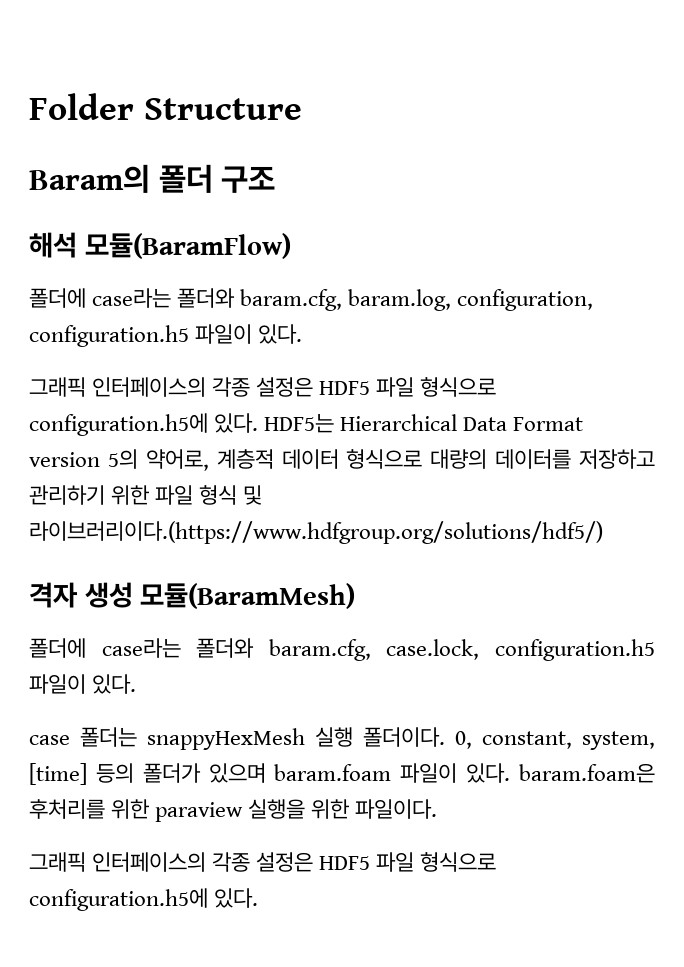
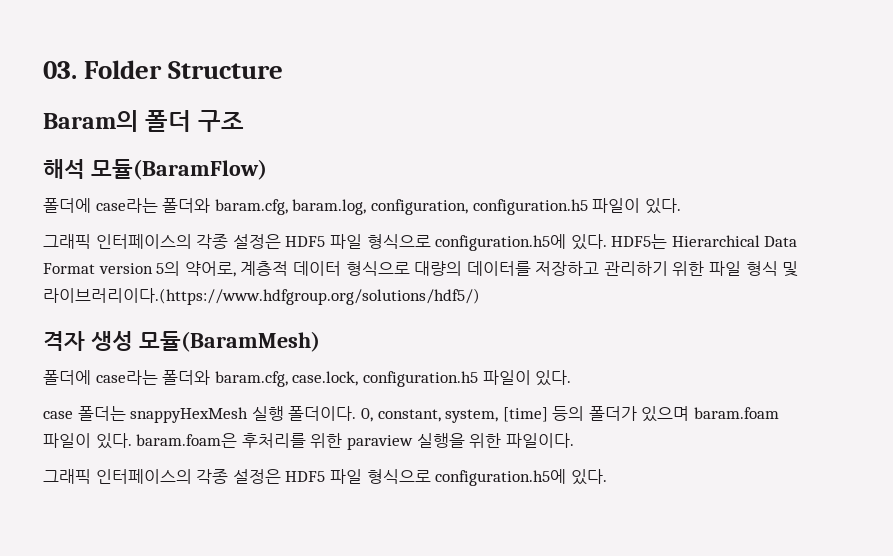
- Folder Structure
+ 03. Folder Structure

